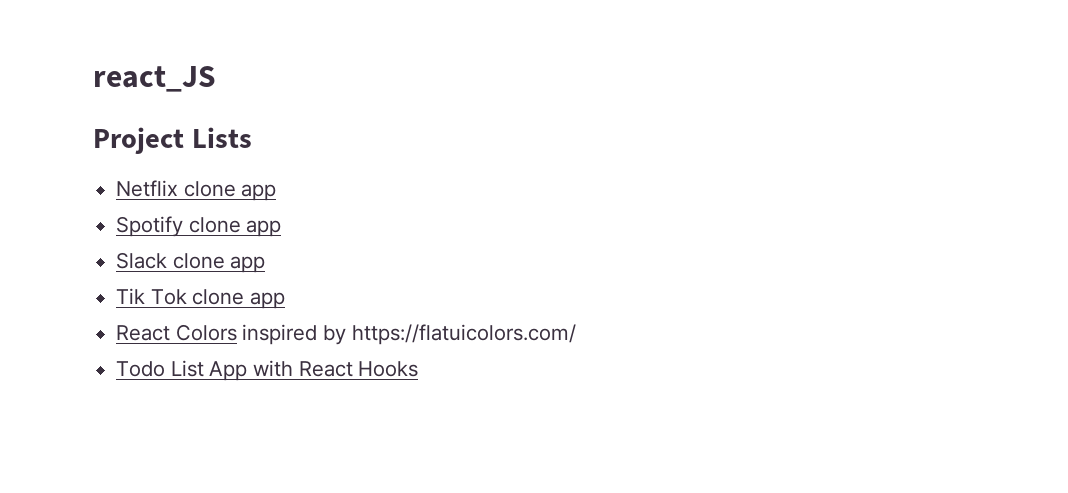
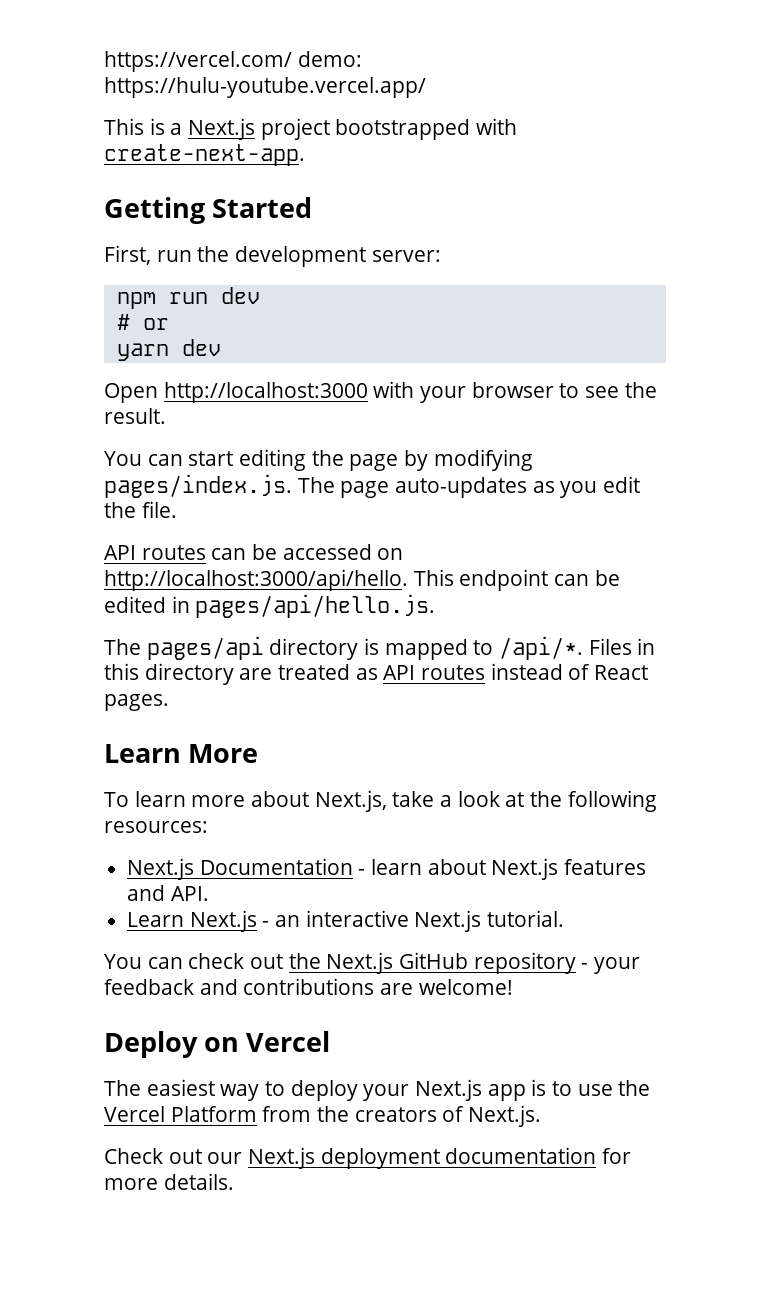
- react_JS
- Project Lists
- Netflix clone app
- Spotify clone app
- Slack clone app
- Tik Tok clone app
- React Colors inspired by https://flatuicolors.com/
- Todo List App with React Hooks
+ https://vercel.com/ demo: https://hulu-youtube.vercel.app/
+ This is a Next.js project bootstrapped with create-next-app.
+ Getting Started
+ First, run the development server:
+ npm run dev
+ # or
+ yarn dev
+ Open http://localhost:3000 with your browser to see the result.
+ You can start editing the page by modifying pages/index.js. The page auto-updates as you edit the file.
+ API routes can be accessed on http://localhost:3000/api/hello. This endpoint can be edited in pages/api/hello.js.
+ The pages/api directory is mapped to /api/*. Files in this directory are treated as API routes instead of React pages.
+ Learn More
+ To learn more about Next.js, take a look at the following resources:
+ Next.js Documentation - learn about Next.js features and API.
+ Learn Next.js - an interactive Next.js tutorial.
+ You can check out the Next.js GitHub repository - your feedback and contributions are welcome!
+ Deploy on Vercel
+ The easiest way to deploy your Next.js app is to use the Vercel Platform from the creators of Next.js.
+ Check out our Next.js deployment documentation for more details.

